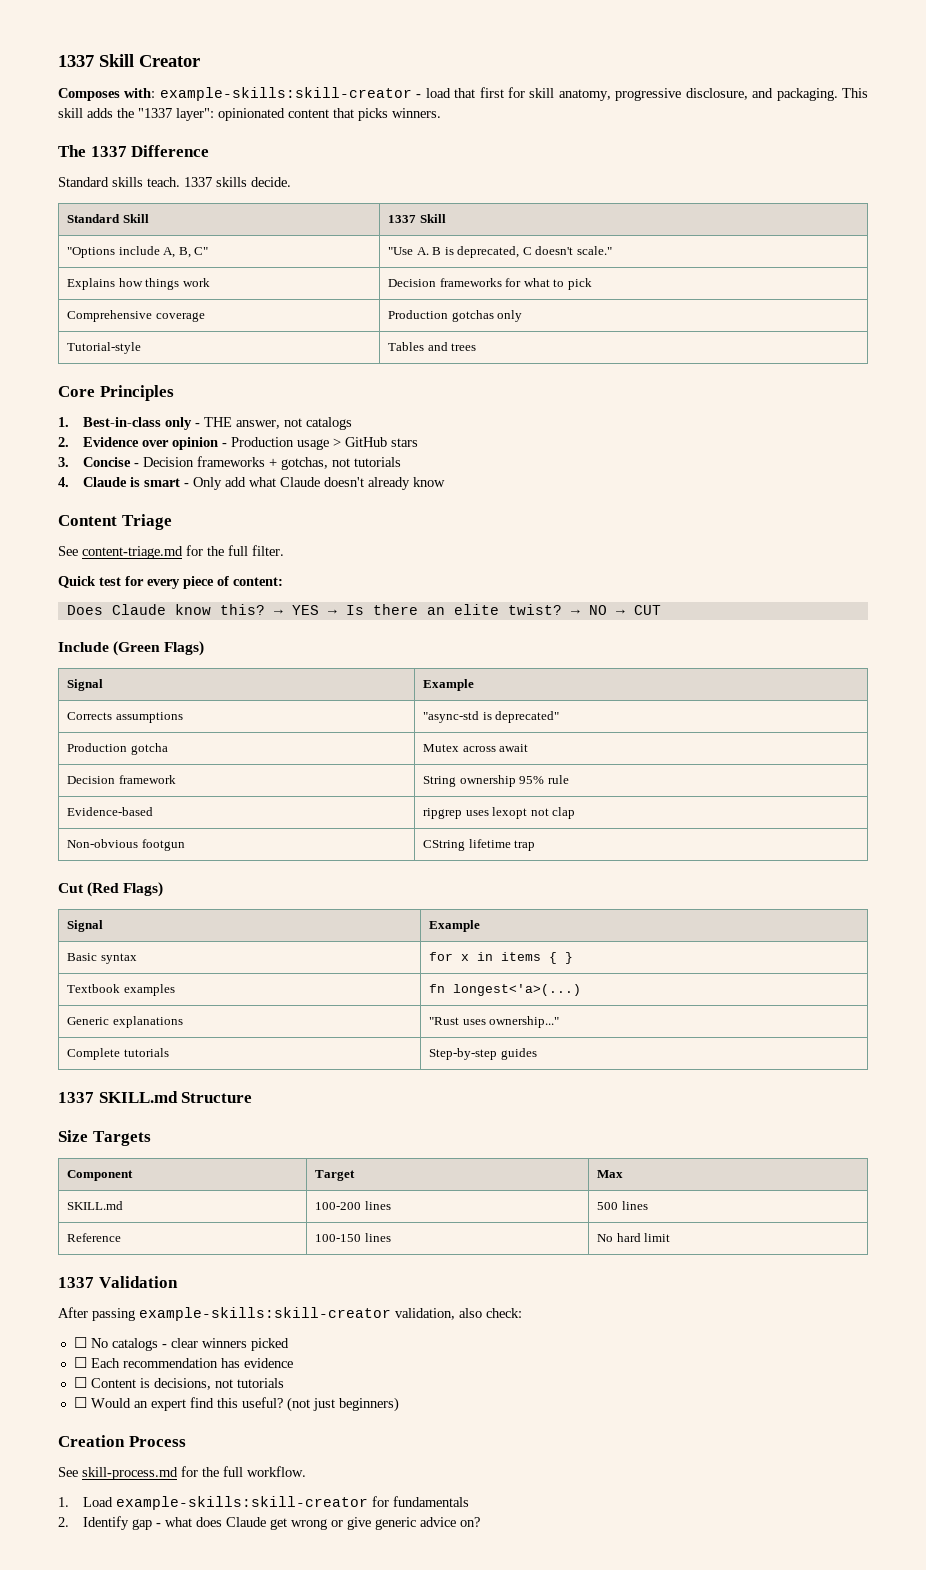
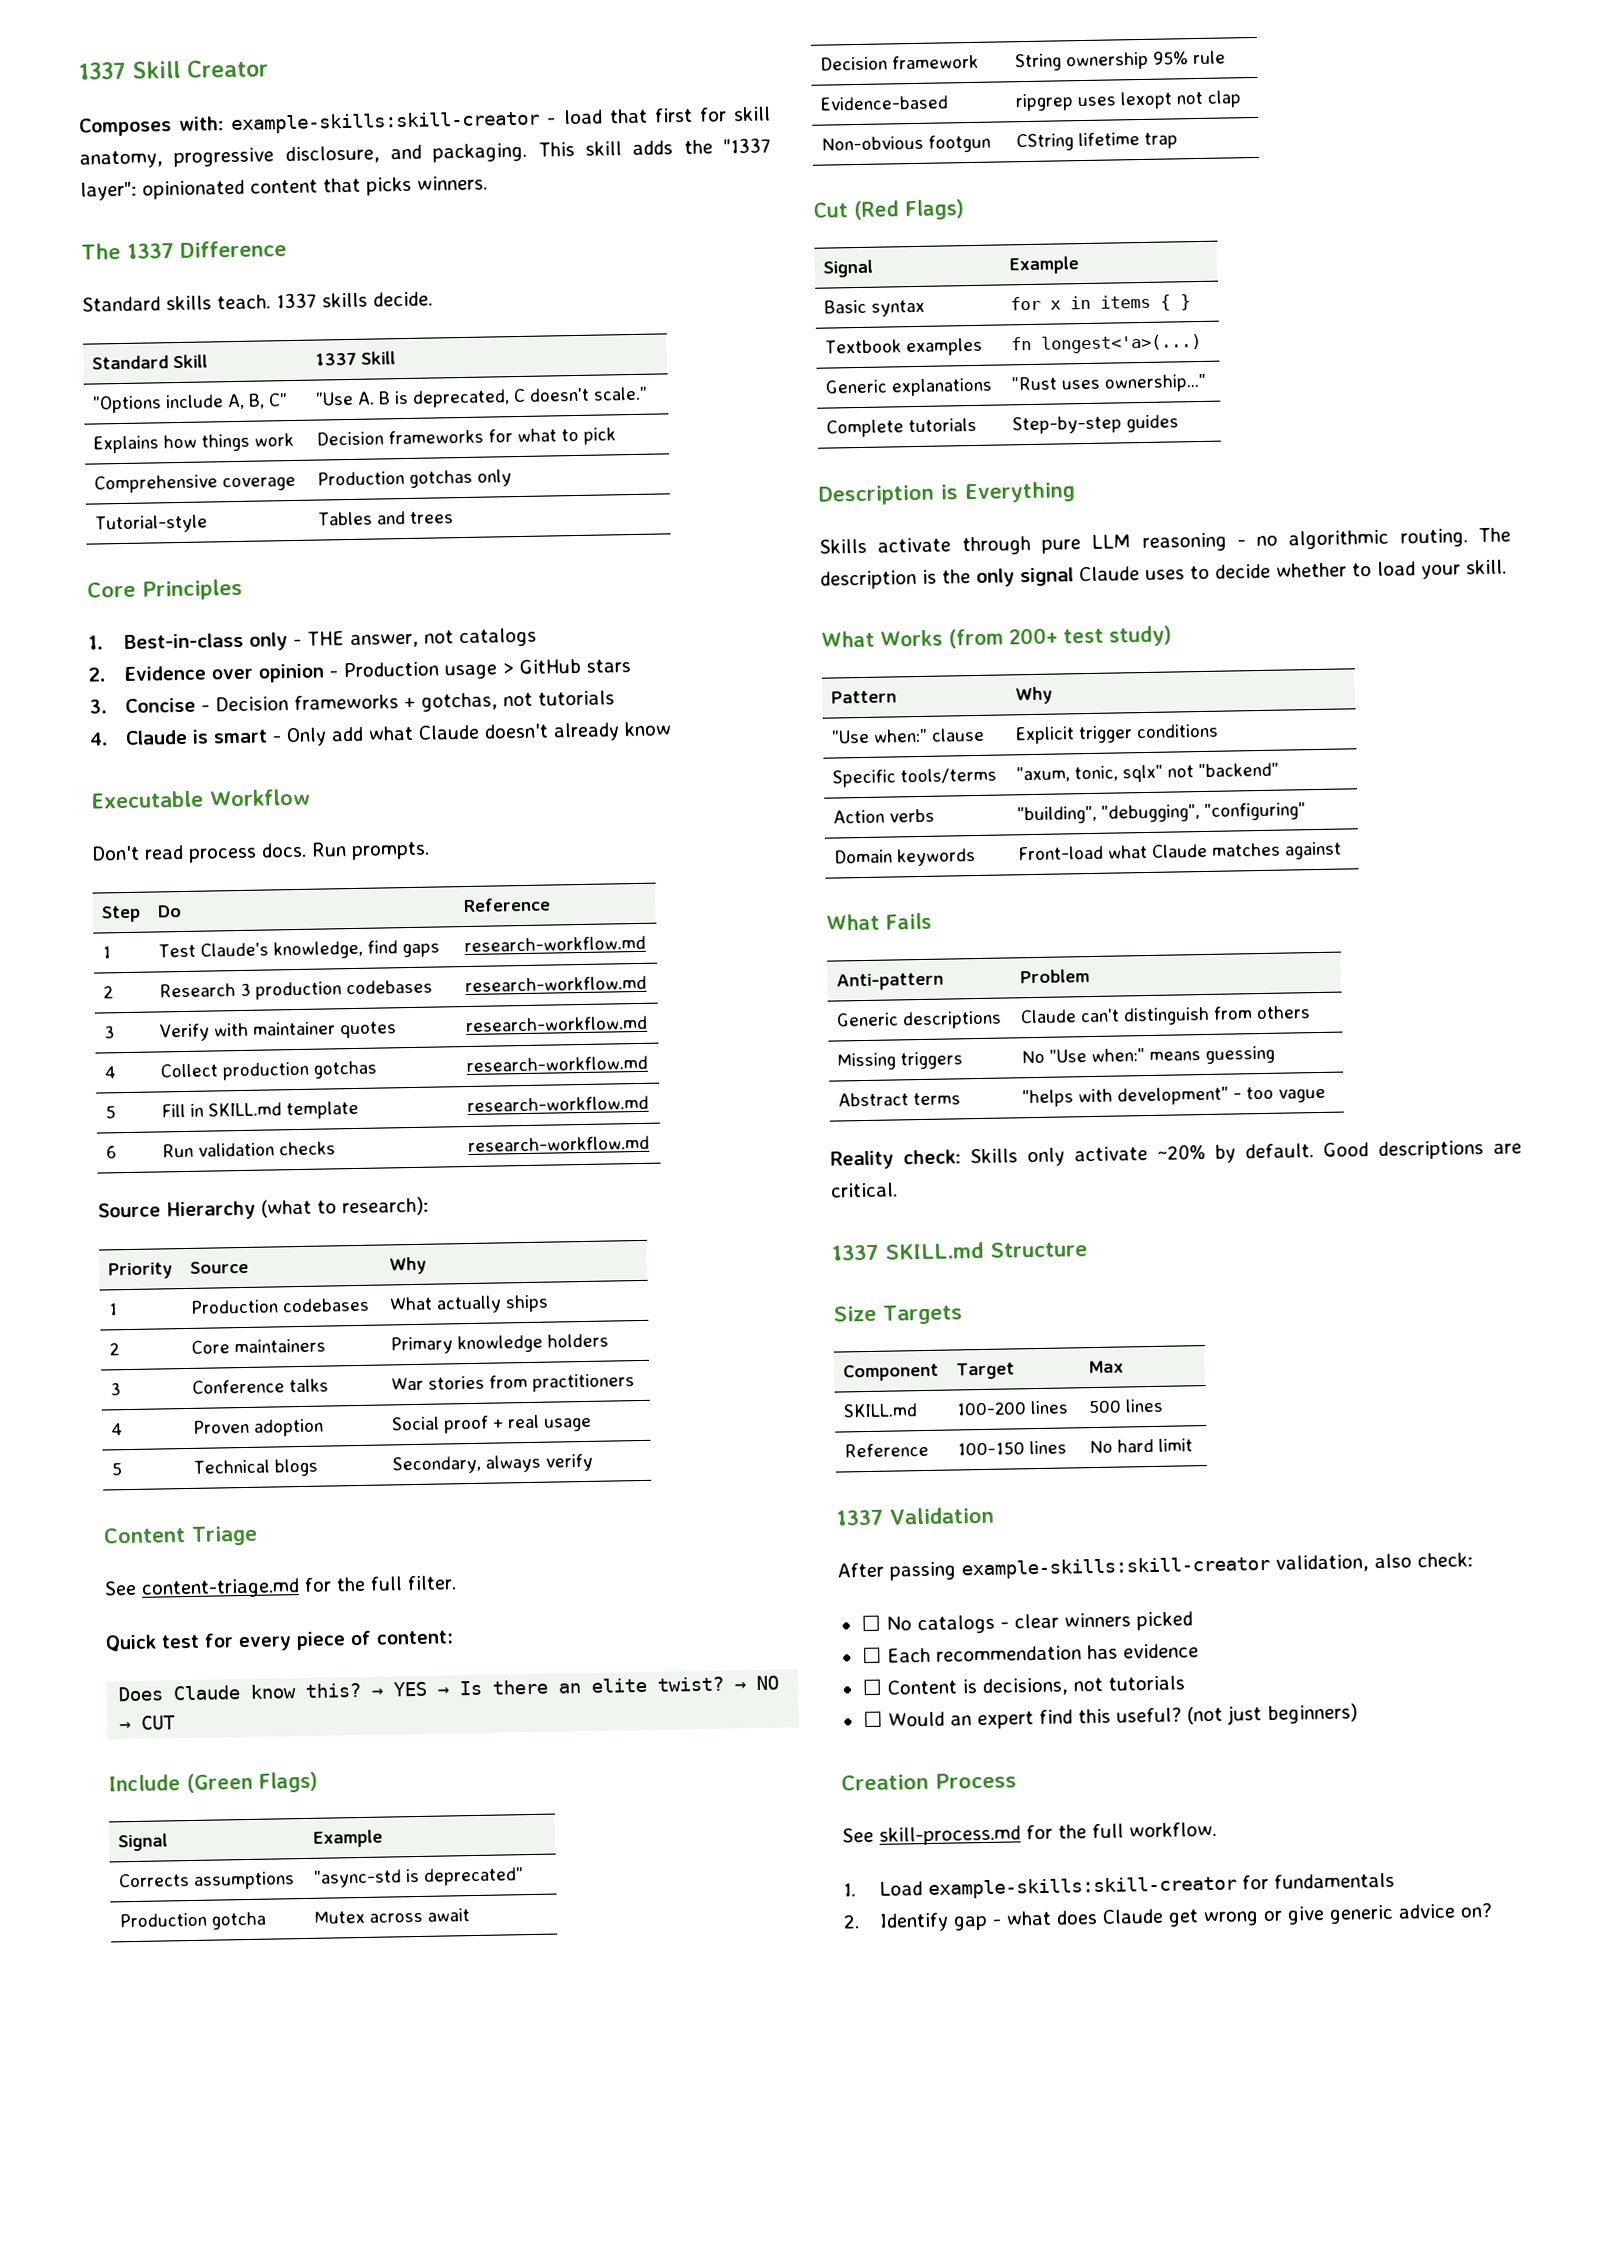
+ Executable Workflow
+ Don't read process docs. Run prompts.
+ Step | Do | Reference
+ 1 | Test Claude's knowledge, find gaps | research-workflow.md
+ 2 | Research 3 production codebases | research-workflow.md
+ 3 | Verify with maintainer quotes | research-workflow.md
+ 4 | Collect production gotchas | research-workflow.md
+ 5 | Fill in SKILL.md template | research-workflow.md
+ 6 | Run validation checks | research-workflow.md
+ Source Hierarchy (what to research):
+ Priority | Source | Why
+ 1 | Production codebases | What actually ships
+ 2 | Core maintainers | Primary knowledge holders
+ 3 | Conference talks | War stories from practitioners
+ 4 | Proven adoption | Social proof + real usage
+ 5 | Technical blogs | Secondary, always verify
+ Description is Everything
+ Skills activate through pure LLM reasoning - no algorithmic routing. The description is the only signal Claude uses to decide whether to load your skill.
+ What Works (from 200+ test study)
+ Pattern | Why
+ "Use when:" clause | Explicit trigger conditions
+ Specific tools/terms | "axum, tonic, sqlx" not "backend"
+ Action verbs | "building", "debugging", "configuring"
+ Domain keywords | Front-load what Claude matches against
+ What Fails
+ Anti-pattern | Problem
+ Generic descriptions | Claude can't distinguish from others
+ Missing triggers | No "Use when:" means guessing
+ Abstract terms | "helps with development" - too vague
+ Reality check: Skills only activate ~20% by default. Good descriptions are critical.

